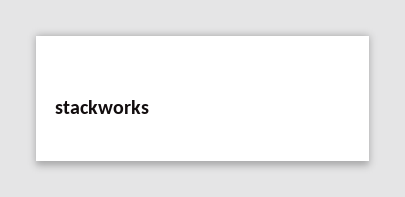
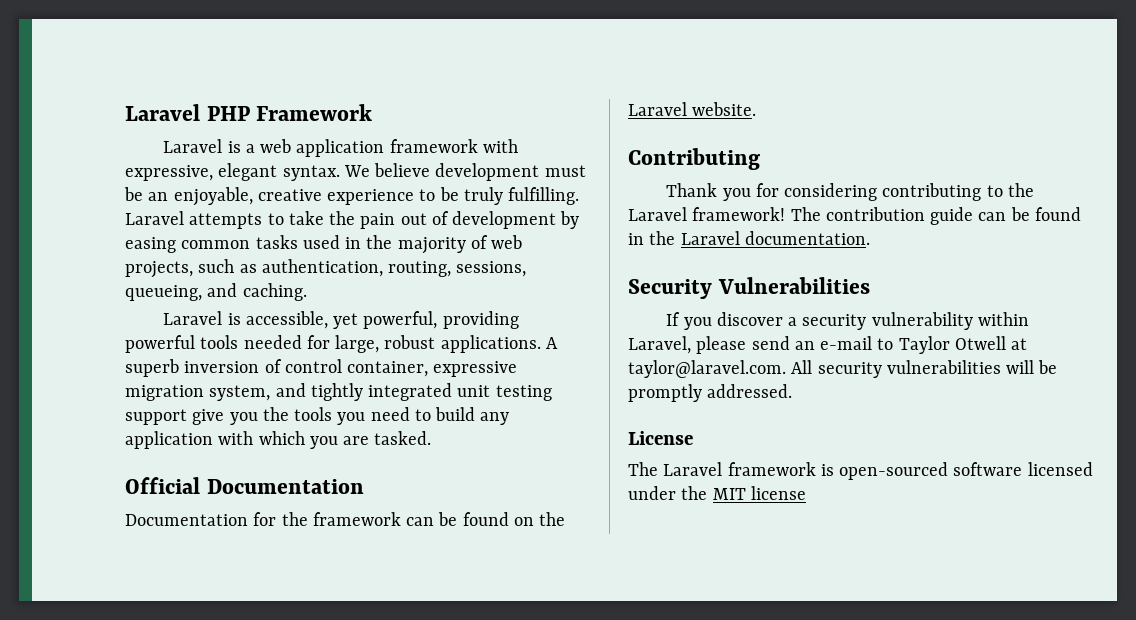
- stackworks
+ Laravel PHP Framework
+ Laravel is a web application framework with expressive, elegant syntax. We believe development must be an enjoyable, creative experience to be truly fulfilling. Laravel attempts to take the pain out of development by easing common tasks used in the majority of web projects, such as authentication, routing, sessions, queueing, and caching.
+ Laravel is accessible, yet powerful, providing powerful tools needed for large, robust applications. A superb inversion of control container, expressive migration system, and tightly integrated unit testing support give you the tools you need to build any application with which you are tasked.
+ Official Documentation
+ Documentation for the framework can be found on the Laravel website.
+ Contributing
+ Thank you for considering contributing to the Laravel framework! The contribution guide can be found in the Laravel documentation.
+ Security Vulnerabilities
+ If you discover a security vulnerability within Laravel, please send an e-mail to Taylor Otwell at taylor@laravel.com. All security vulnerabilities will be promptly addressed.
+ License
+ The Laravel framework is open-sourced software licensed under the MIT license

